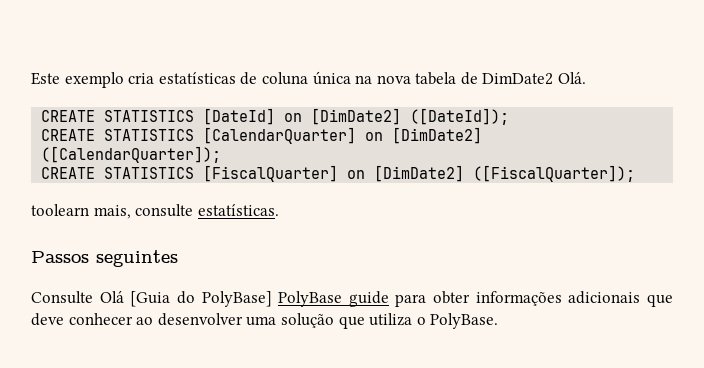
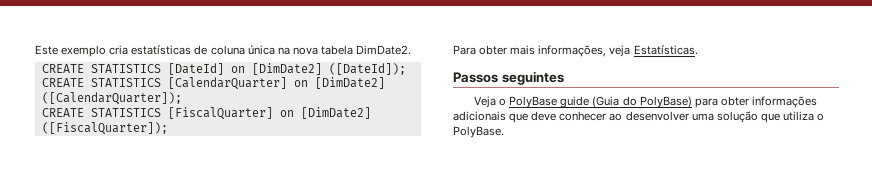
- Este exemplo cria estatísticas de coluna única na nova tabela de DimDate2 Olá.
+ Este exemplo cria estatísticas de coluna única na nova tabela DimDate2.
- toolearn mais, consulte estatísticas.
+ Para obter mais informações, veja Estatísticas.
  Passos seguintes
- Consulte Olá [Guia do PolyBase] PolyBase guide para obter informações adicionais que deve conhecer ao desenvolver uma solução que utiliza o PolyBase.
+ Veja o PolyBase guide (Guia do PolyBase) para obter informações adicionais que deve conhecer ao desenvolver uma solução que utiliza o PolyBase.

